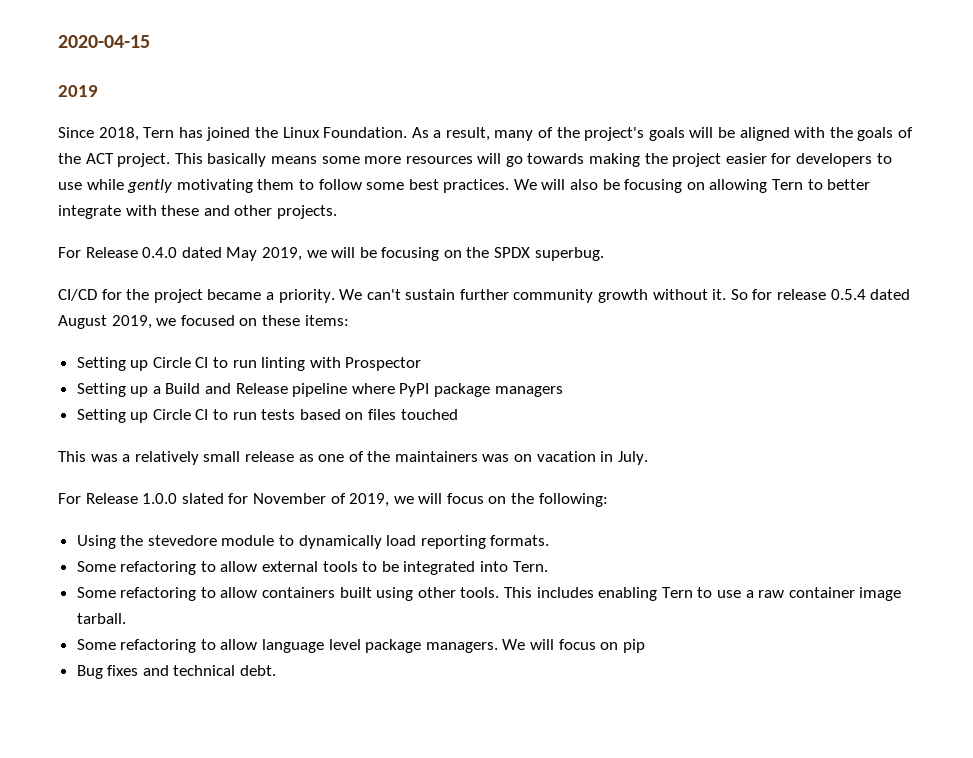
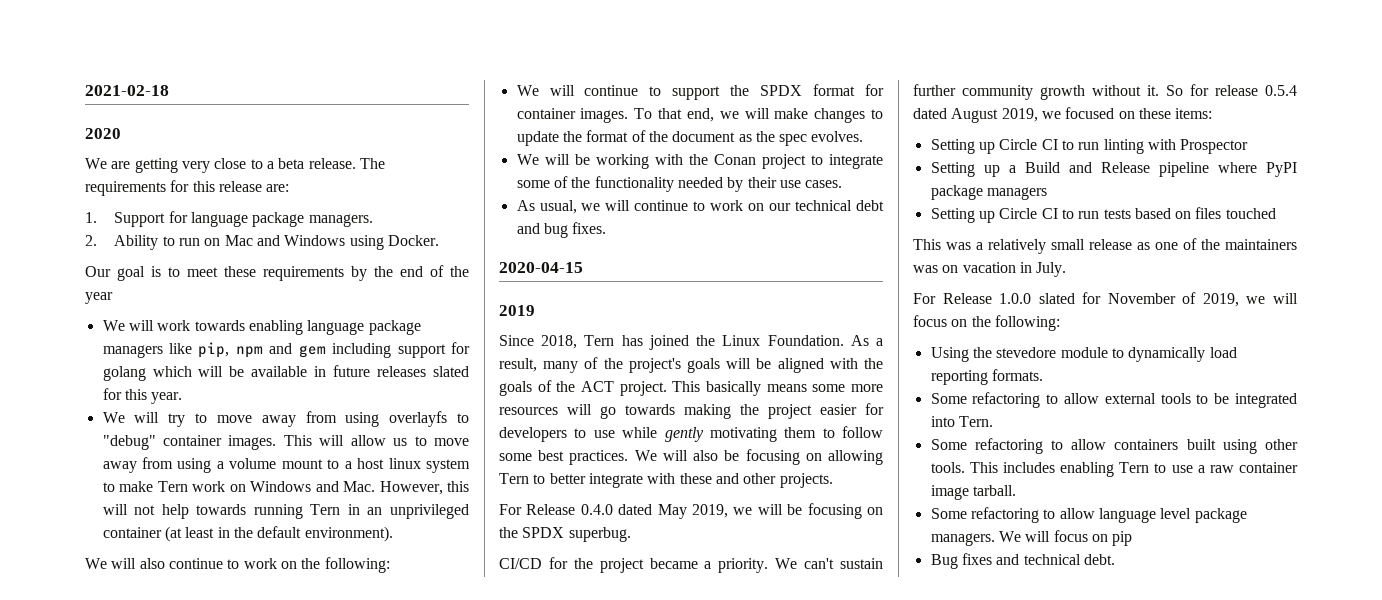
+ 2021-02-18
+ 2020
+ We are getting very close to a beta release. The requirements for this release are:
+ 1. Support for language package managers.
+ 2. Ability to run on Mac and Windows using Docker.
+ Our goal is to meet these requirements by the end of the year
+ We will work towards enabling language package managers like pip, npm and gem including support for golang which will be available in future releases slated for this year.
+ We will try to move away from using overlayfs to "debug" container images. This will allow us to move away from using a volume mount to a host linux system to make Tern work on Windows and Mac. However, this will not help towards running Tern in an unprivileged container (at least in the default environment).
+ We will also continue to work on the following:
+ We will continue to support the SPDX format for container images. To that end, we will make changes to update the format of the document as the spec evolves.
+ We will be working with the Conan project to integrate some of the functionality needed by their use cases.
+ As usual, we will continue to work on our technical debt and bug fixes.

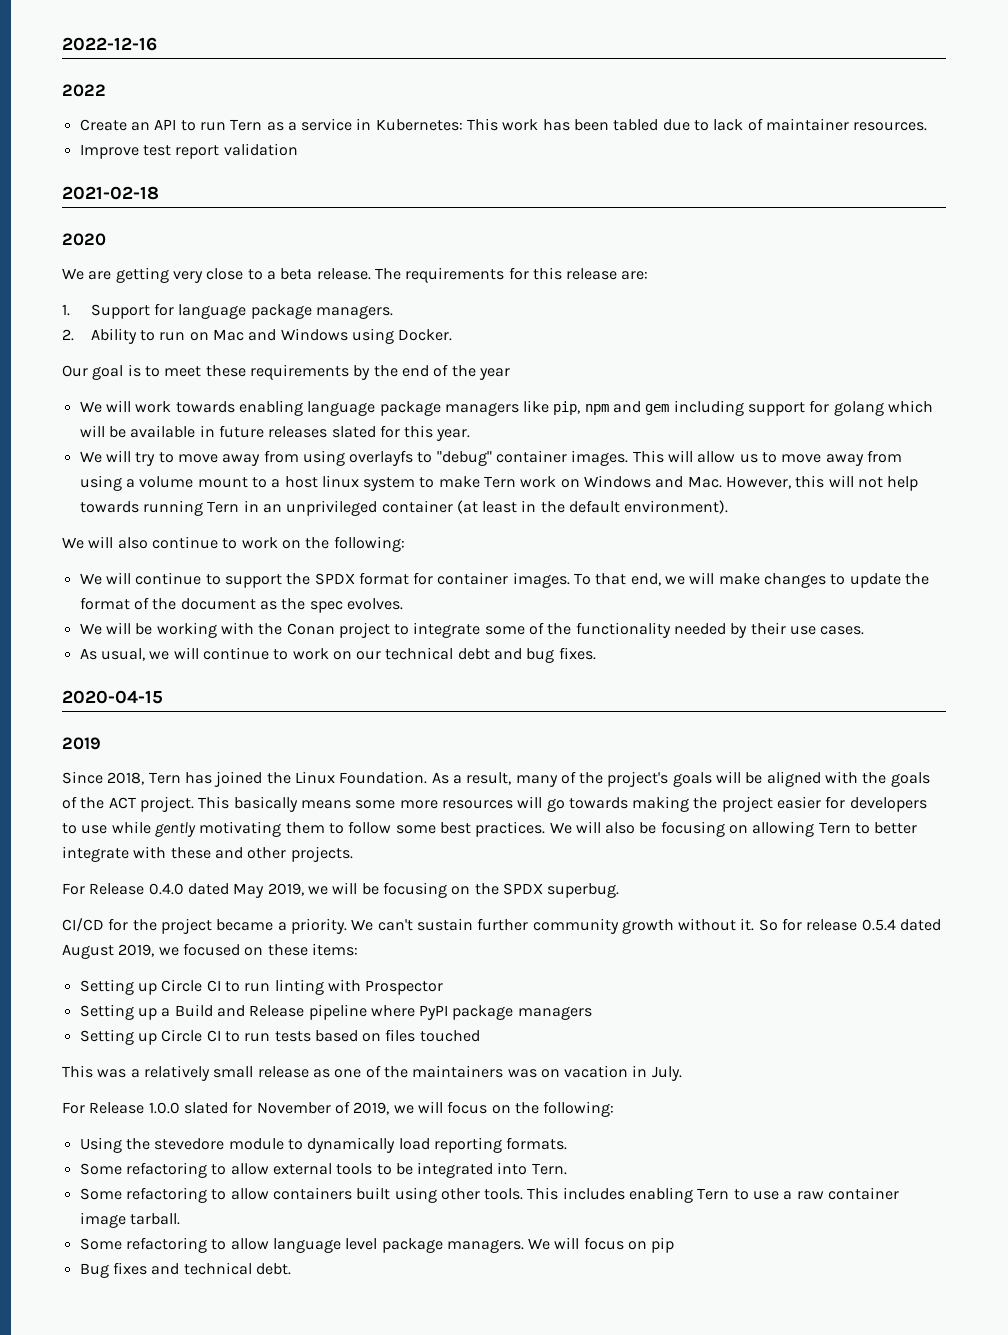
+ 2022-12-16
+ 2022
+ Create an API to run Tern as a service in Kubernetes: This work has been tabled due to lack of maintainer resources.
+ Improve test report validation

